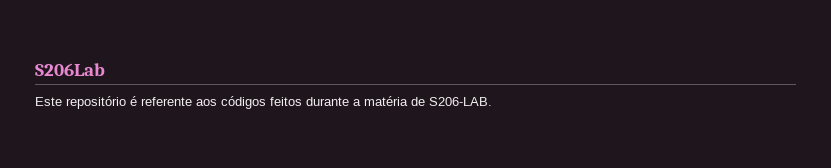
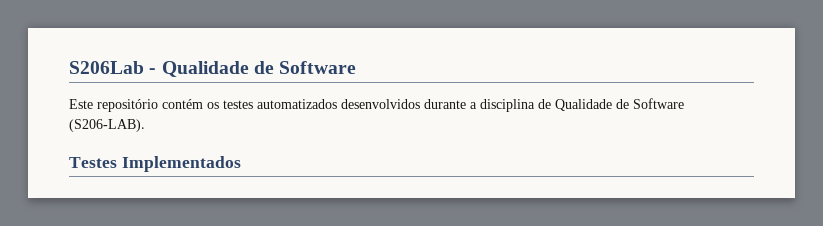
- S206Lab
- Este repositório é referente aos códigos feitos durante a matéria de S206-LAB.
+ S206Lab - Qualidade de Software
+ Este repositório contém os testes automatizados desenvolvidos durante a disciplina de Qualidade de Software (S206-LAB).
+ Testes Implementados

